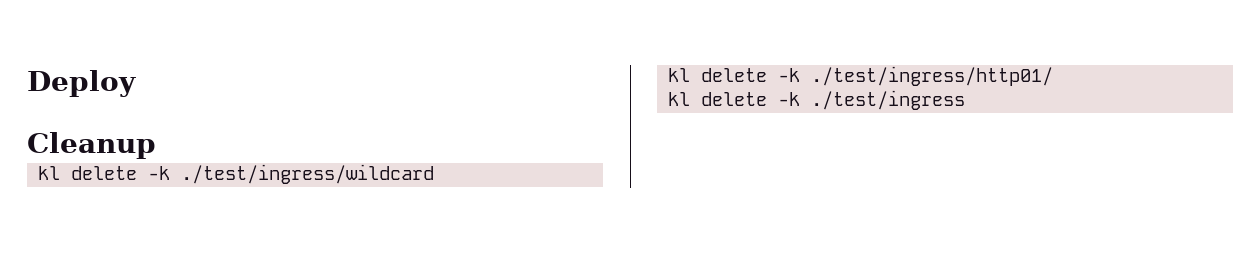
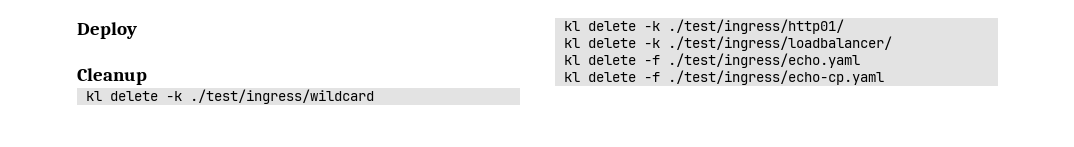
- kl delete -k ./test/ingress
+ kl delete -k ./test/ingress/loadbalancer/
+ kl delete -f ./test/ingress/echo.yaml
+ kl delete -f ./test/ingress/echo-cp.yaml

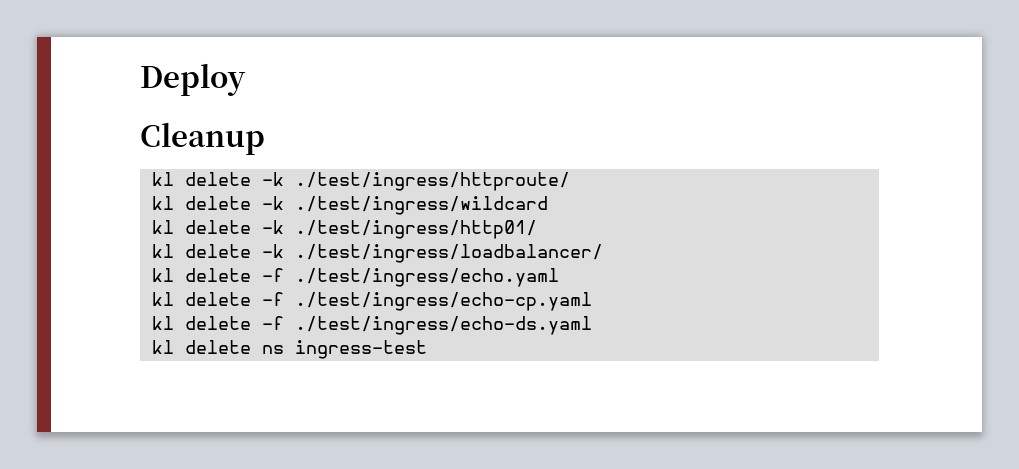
+ kl delete -k ./test/ingress/httproute/
+ kl delete -f ./test/ingress/echo-ds.yaml
+ kl delete ns ingress-test

